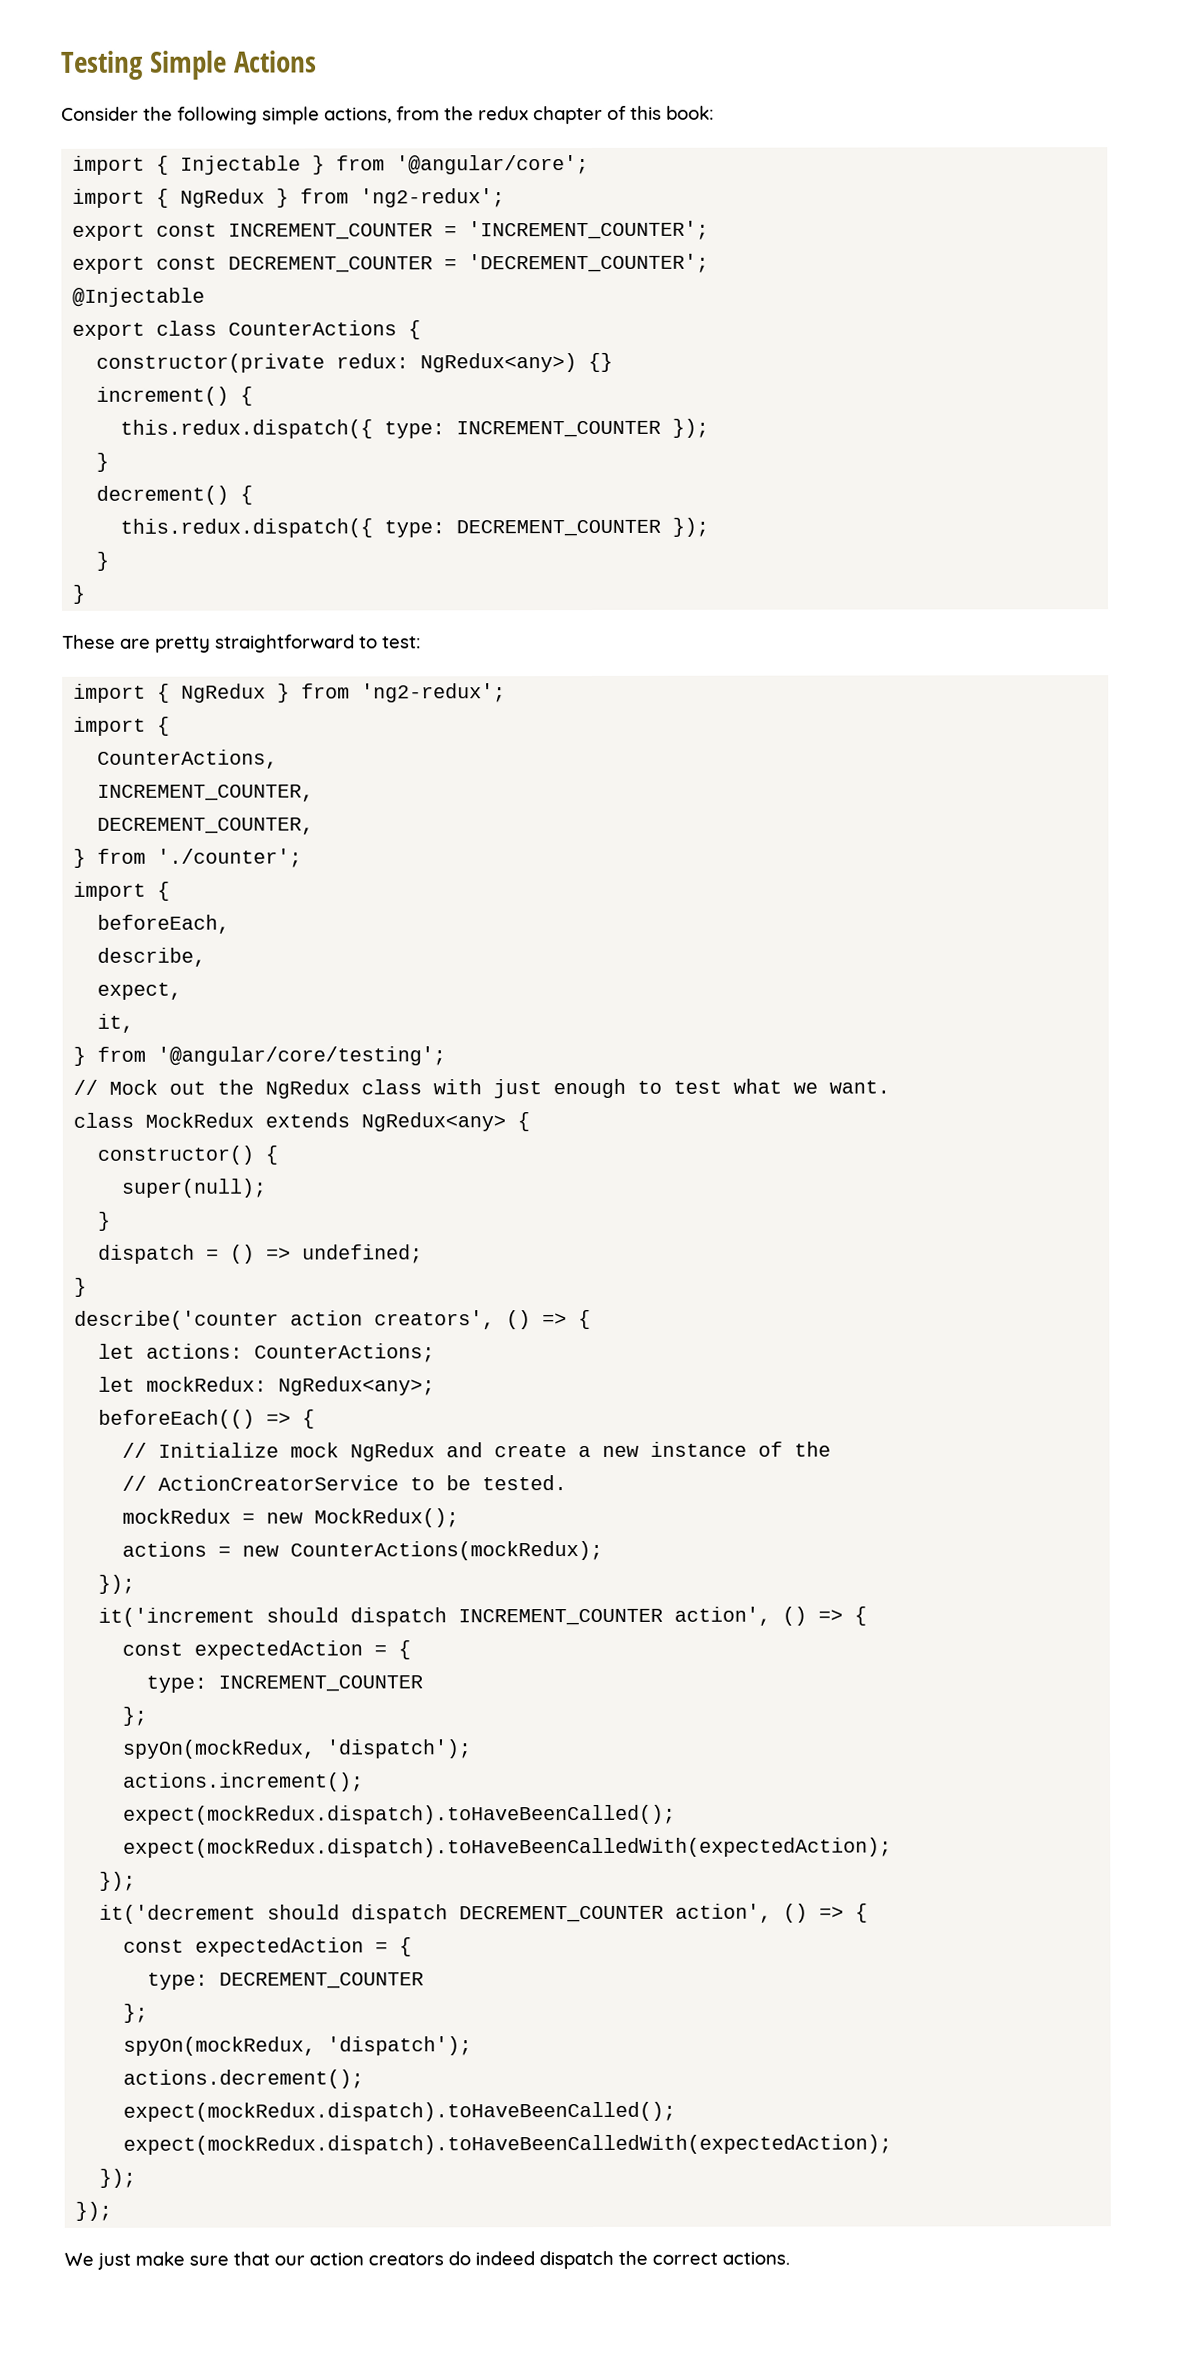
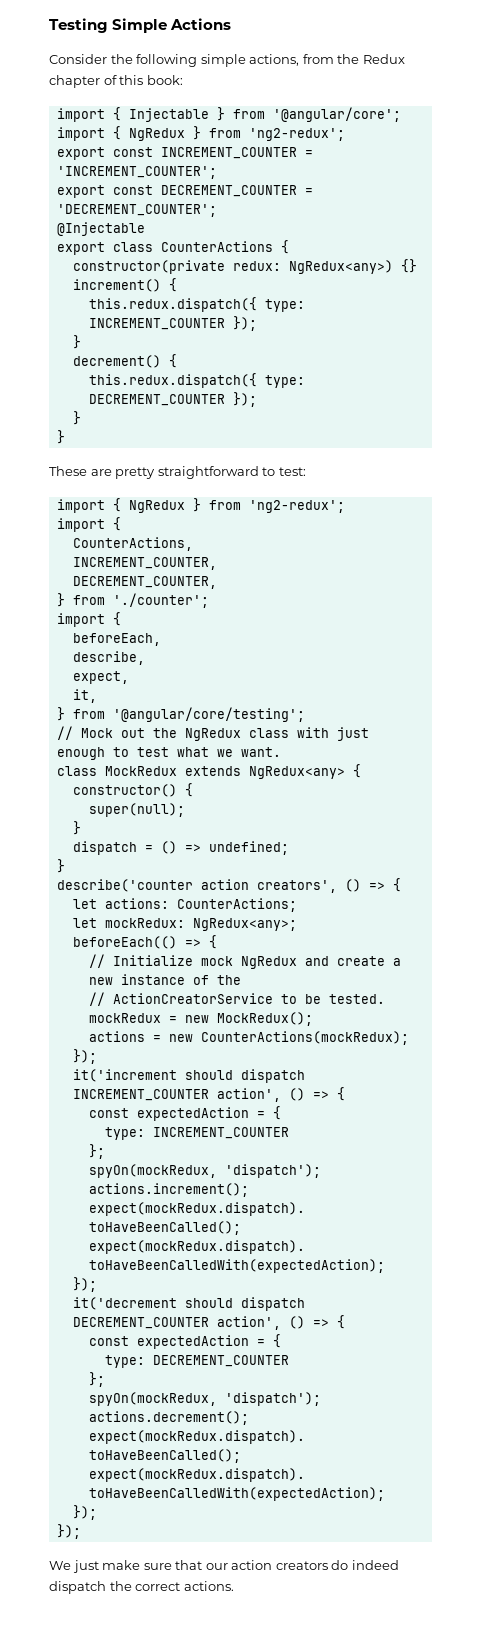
- Consider the following simple actions, from the redux chapter of this book:
+ Consider the following simple actions, from the Redux chapter of this book:

